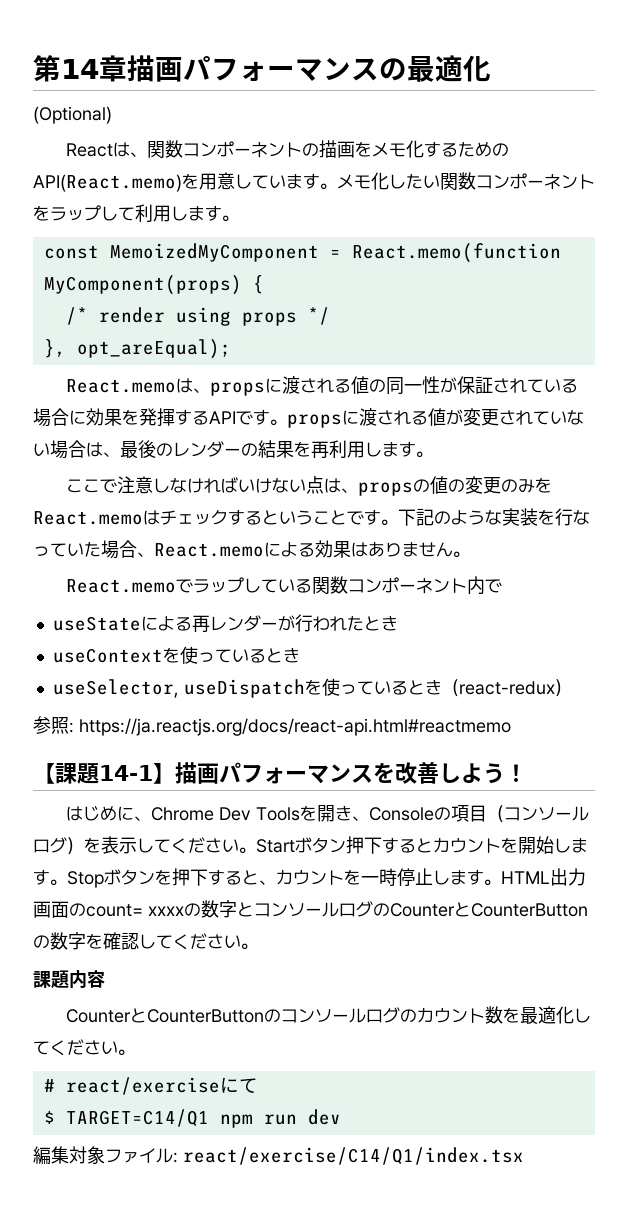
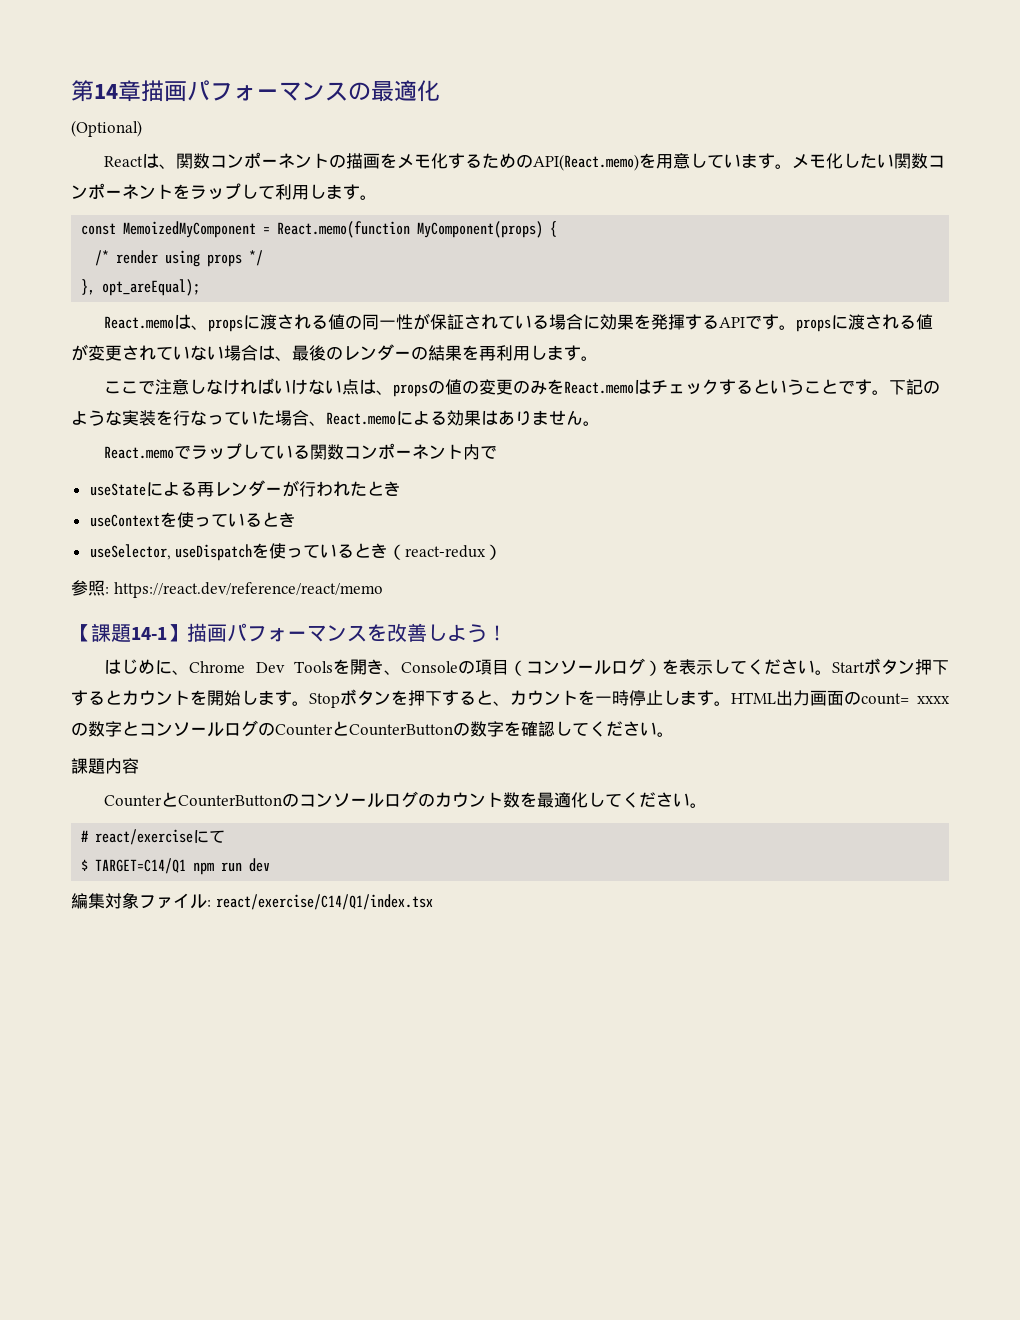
- 参照: https://ja.reactjs.org/docs/react-api.html#reactmemo
+ 参照: https://react.dev/reference/react/memo

